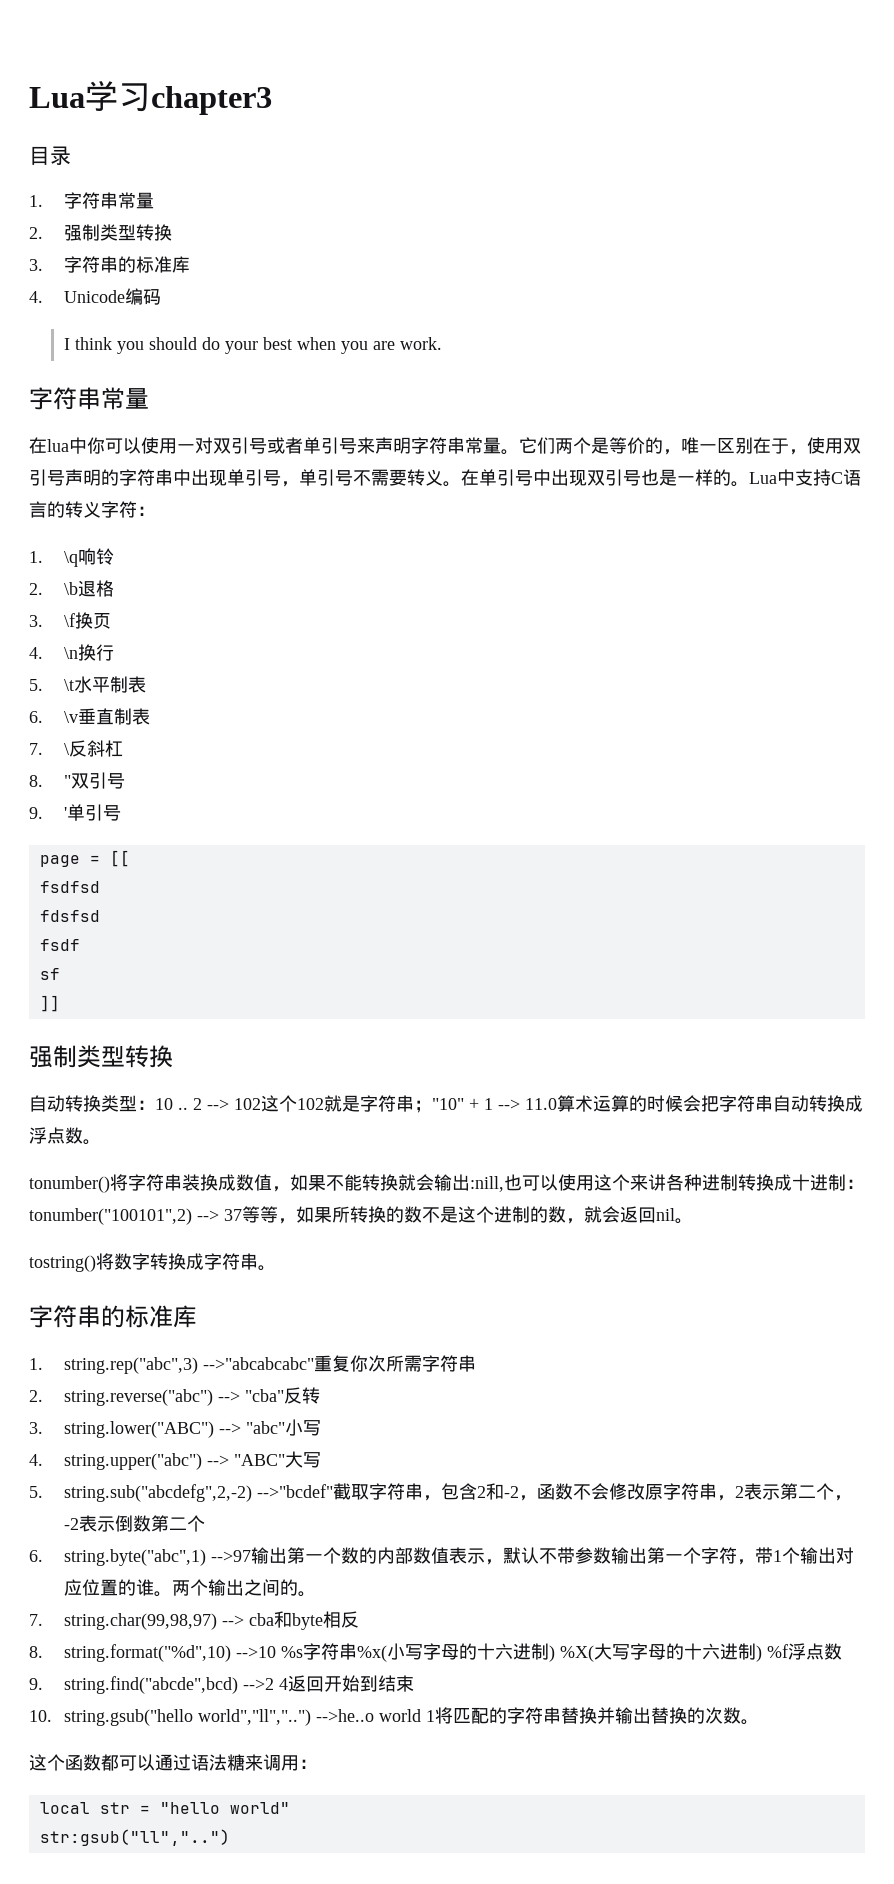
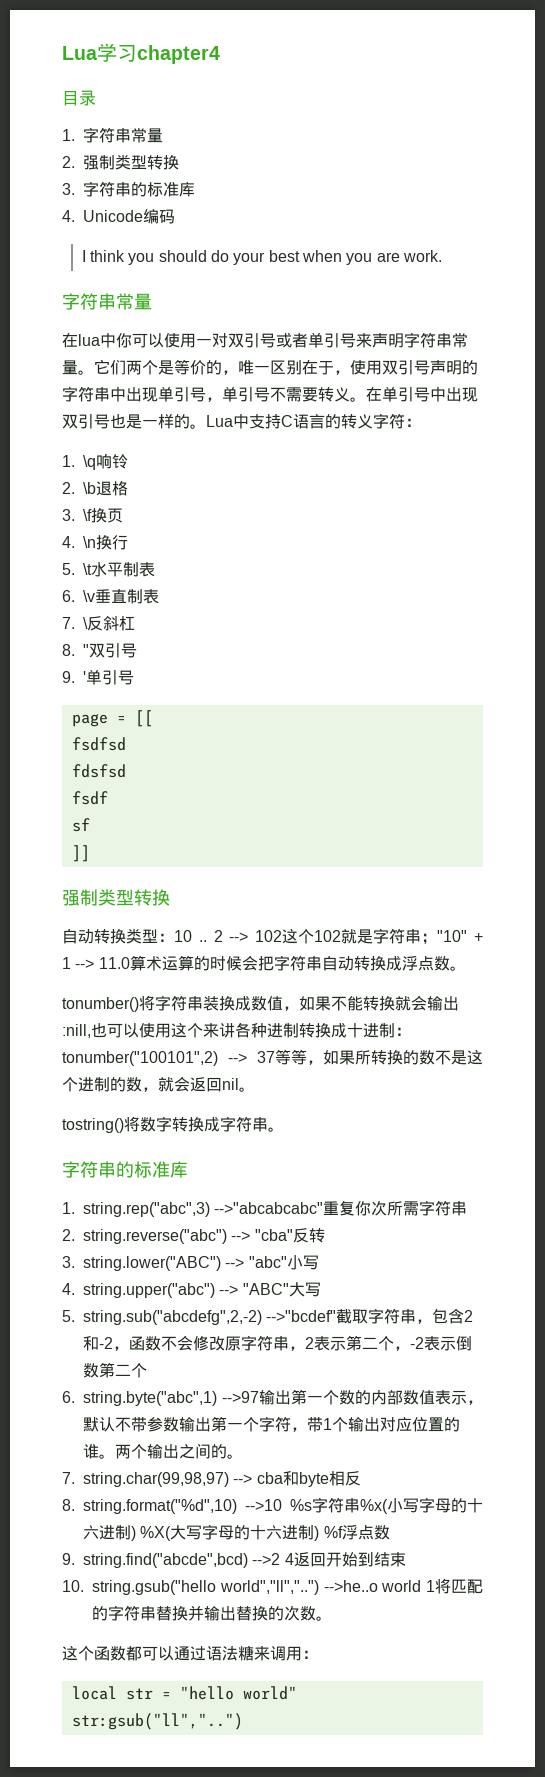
- Lua学习chapter3
+ Lua学习chapter4

